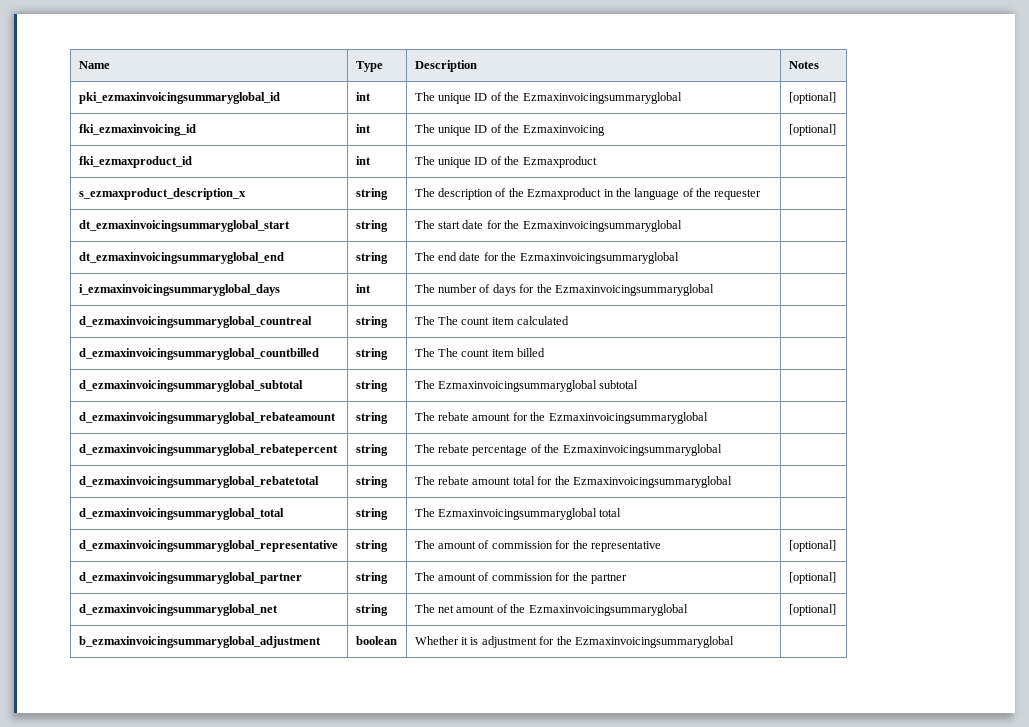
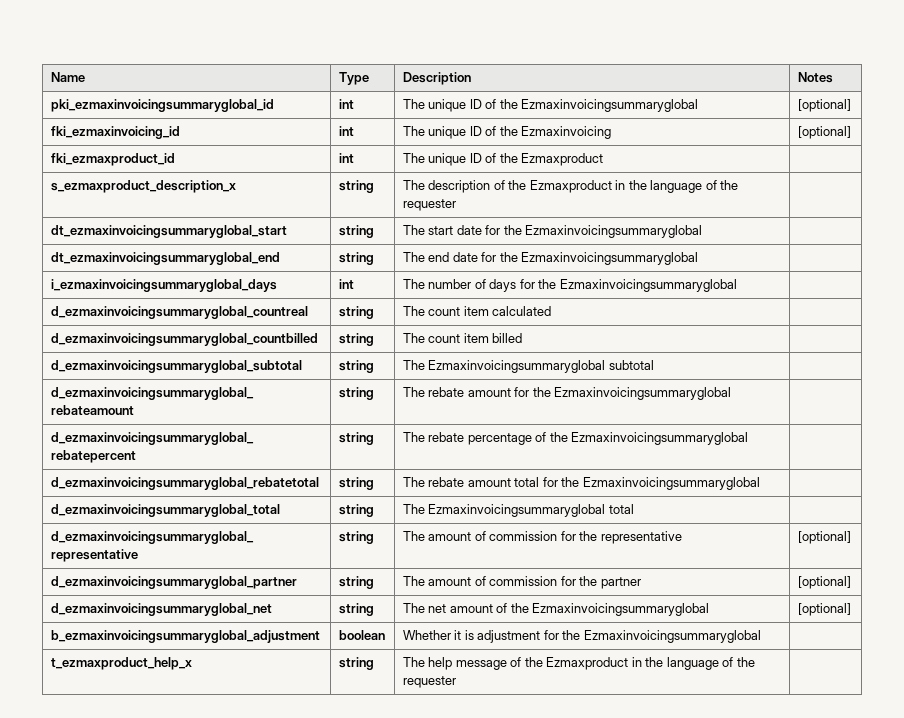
- d_ezmaxinvoicingsummaryglobal_countreal | string | The The count item calculated |
+ d_ezmaxinvoicingsummaryglobal_countreal | string | The count item calculated |
- d_ezmaxinvoicingsummaryglobal_countbilled | string | The The count item billed |
+ d_ezmaxinvoicingsummaryglobal_countbilled | string | The count item billed |
+ t_ezmaxproduct_help_x | string | The help message of the Ezmaxproduct in the language of the requester |

